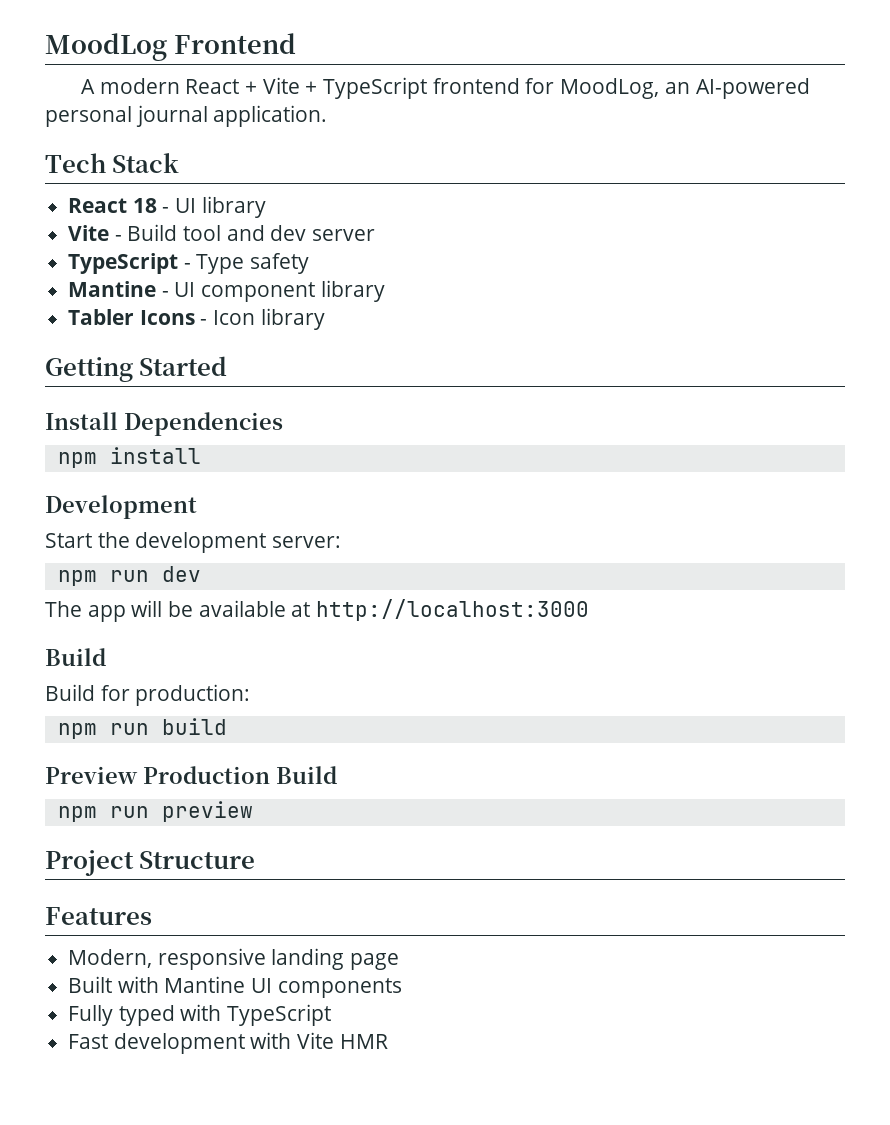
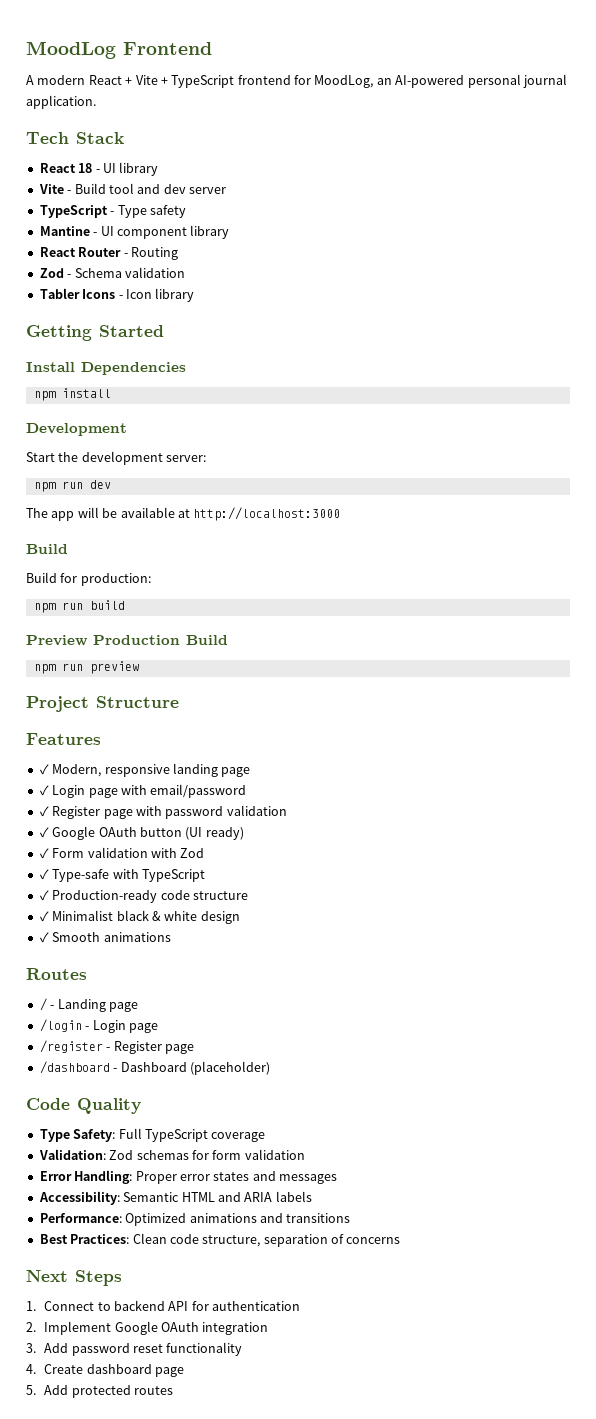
+ React Router - Routing
+ Zod - Schema validation
- Modern, responsive landing page
+ ✓ Modern, responsive landing page
- Built with Mantine UI components
- Fully typed with TypeScript
- Fast development with Vite HMR
+ ✓ Login page with email/password
+ ✓ Register page with password validation
+ ✓ Google OAuth button (UI ready)
+ ✓ Form validation with Zod
+ ✓ Type-safe with TypeScript
+ ✓ Production-ready code structure
+ ✓ Minimalist black & white design
+ ✓ Smooth animations
+ Routes
+ / - Landing page
+ /login - Login page
+ /register - Register page
+ /dashboard - Dashboard (placeholder)
+ Code Quality
+ Type Safety: Full TypeScript coverage
+ Validation: Zod schemas for form validation
+ Error Handling: Proper error states and messages
+ Accessibility: Semantic HTML and ARIA labels
+ Performance: Optimized animations and transitions
+ Best Practices: Clean code structure, separation of concerns
+ Next Steps
+ 1. Connect to backend API for authentication
+ 2. Implement Google OAuth integration
+ 3. Add password reset functionality
+ 4. Create dashboard page
+ 5. Add protected routes

